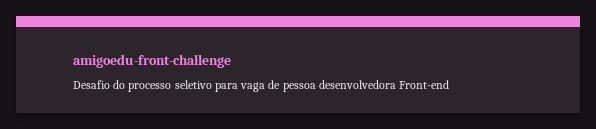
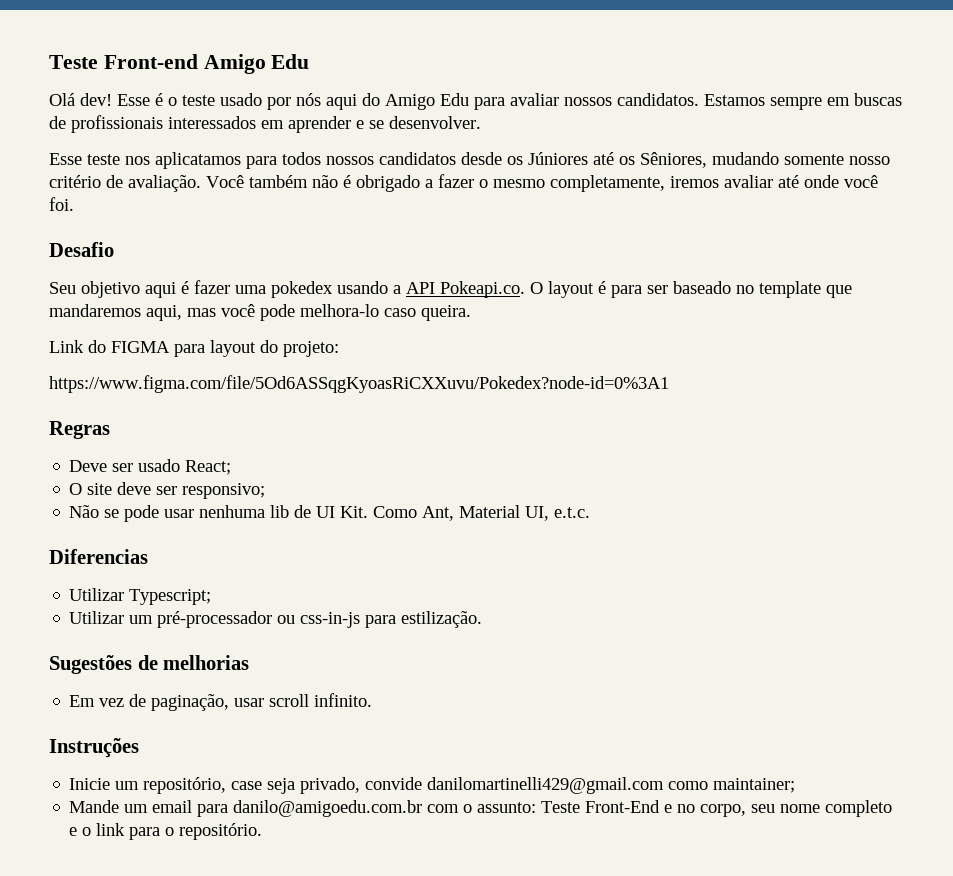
- amigoedu-front-challenge
- Desafio do processo seletivo para vaga de pessoa desenvolvedora Front-end
+ Teste Front-end Amigo Edu
+ Olá dev! Esse é o teste usado por nós aqui do Amigo Edu para avaliar nossos candidatos. Estamos sempre em buscas de profissionais interessados em aprender e se desenvolver.
+ Esse teste nos aplicatamos para todos nossos candidatos desde os Júniores até os Sêniores, mudando somente nosso critério de avaliação. Você também não é obrigado a fazer o mesmo completamente, iremos avaliar até onde você foi.
+ Desafio
+ Seu objetivo aqui é fazer uma pokedex usando a API Pokeapi.co. O layout é para ser baseado no template que mandaremos aqui, mas você pode melhora-lo caso queira.
+ Link do FIGMA para layout do projeto:
+ https://www.figma.com/file/5Od6ASSqgKyoasRiCXXuvu/Pokedex?node-id=0%3A1
+ Regras
+ Deve ser usado React;
+ O site deve ser responsivo;
+ Não se pode usar nenhuma lib de UI Kit. Como Ant, Material UI, e.t.c.
+ Diferencias
+ Utilizar Typescript;
+ Utilizar um pré-processador ou css-in-js para estilização.
+ Sugestões de melhorias
+ Em vez de paginação, usar scroll infinito.
+ Instruções
+ Inicie um repositório, case seja privado, convide danilomartinelli429@gmail.com como maintainer;
+ Mande um email para danilo@amigoedu.com.br com o assunto: Teste Front-End e no corpo, seu nome completo e o link para o repositório.

